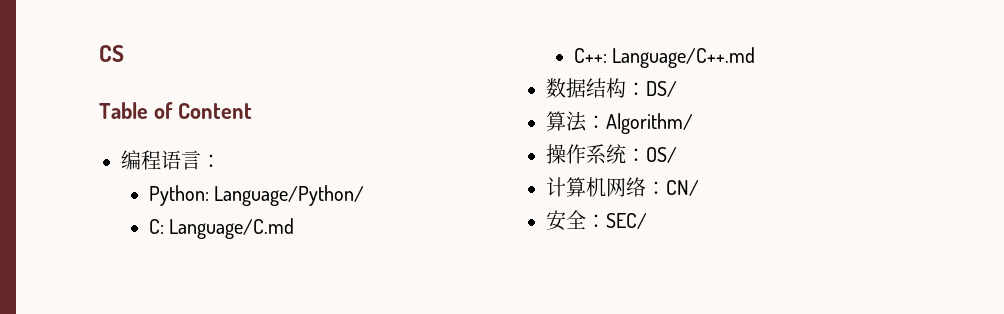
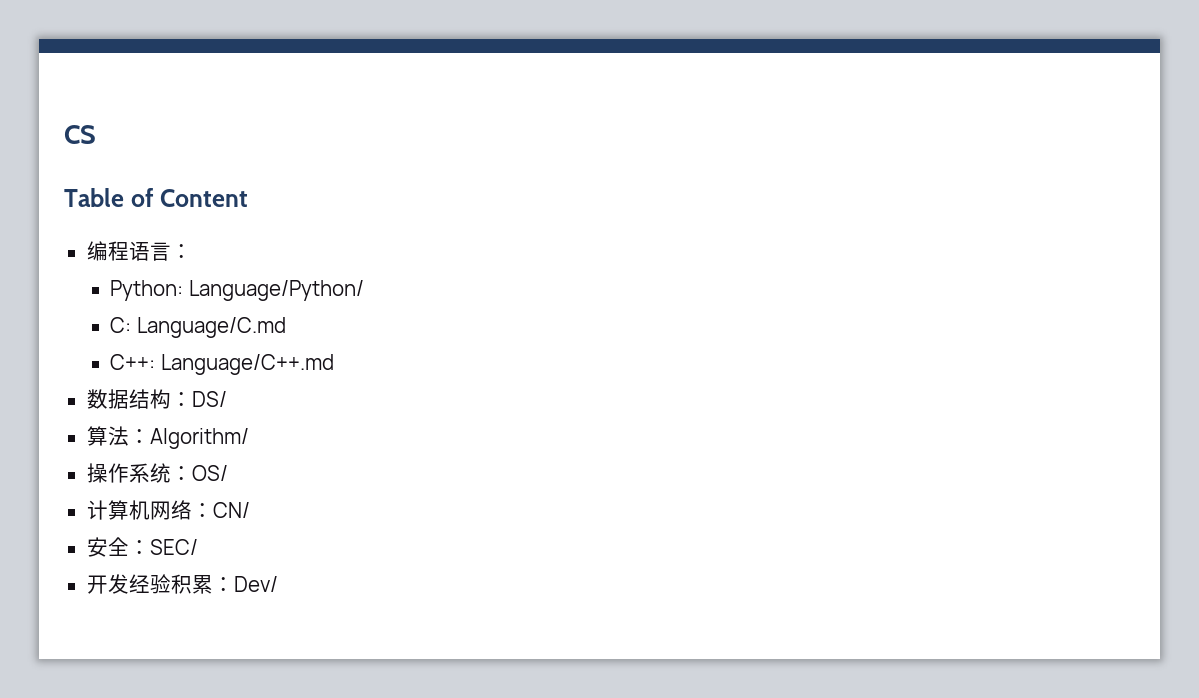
+ 开发经验积累：Dev/

